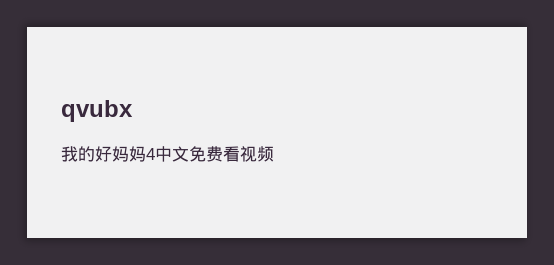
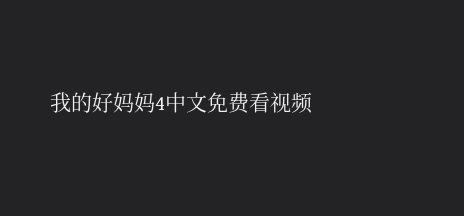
- qvubx

